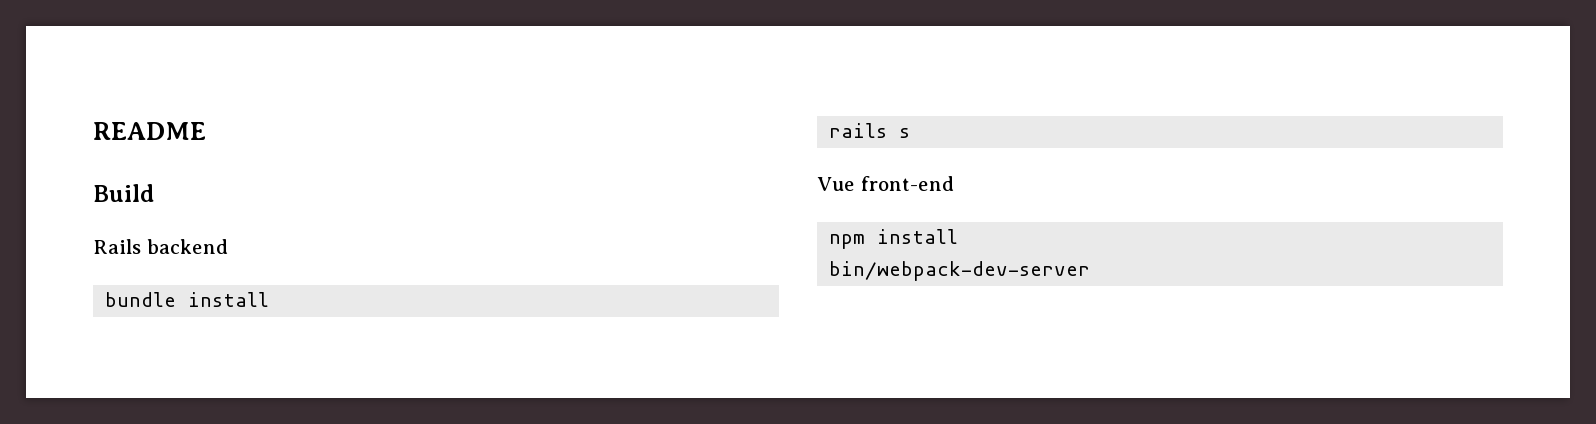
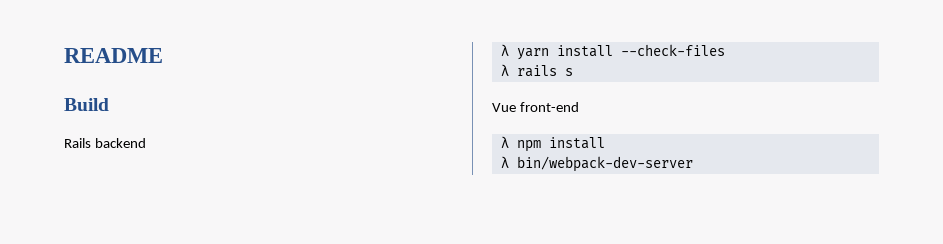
- bundle install
- rails s
+ λ yarn install --check-files
+ λ rails s
- npm install
+ λ npm install
- bin/webpack-dev-server
+ λ bin/webpack-dev-server

